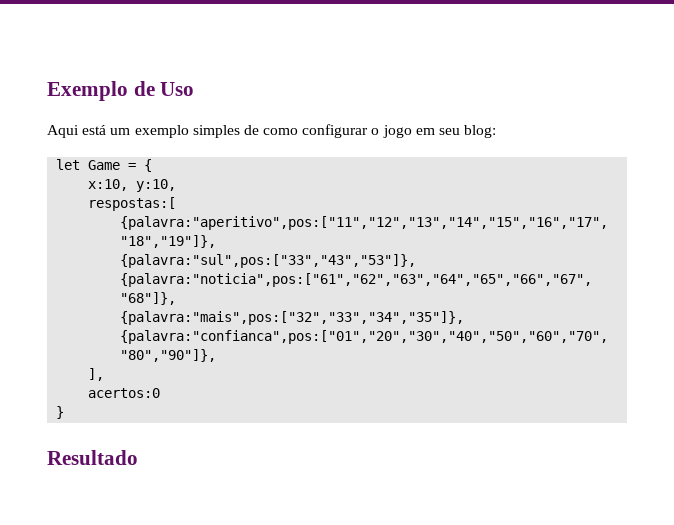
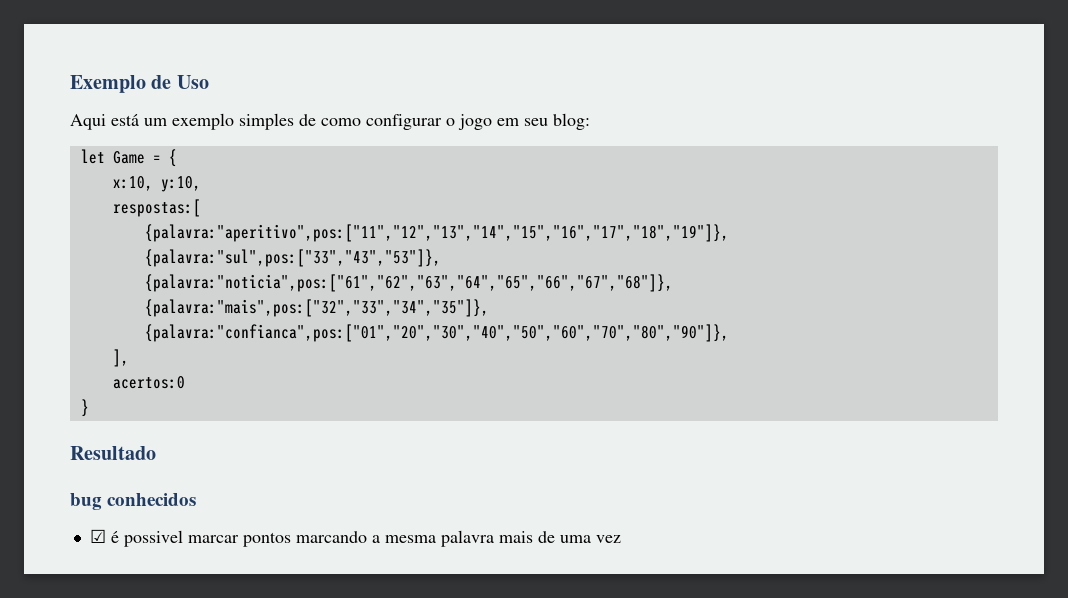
+ bug conhecidos
+ ☑ é possivel marcar pontos marcando a mesma palavra mais de uma vez

